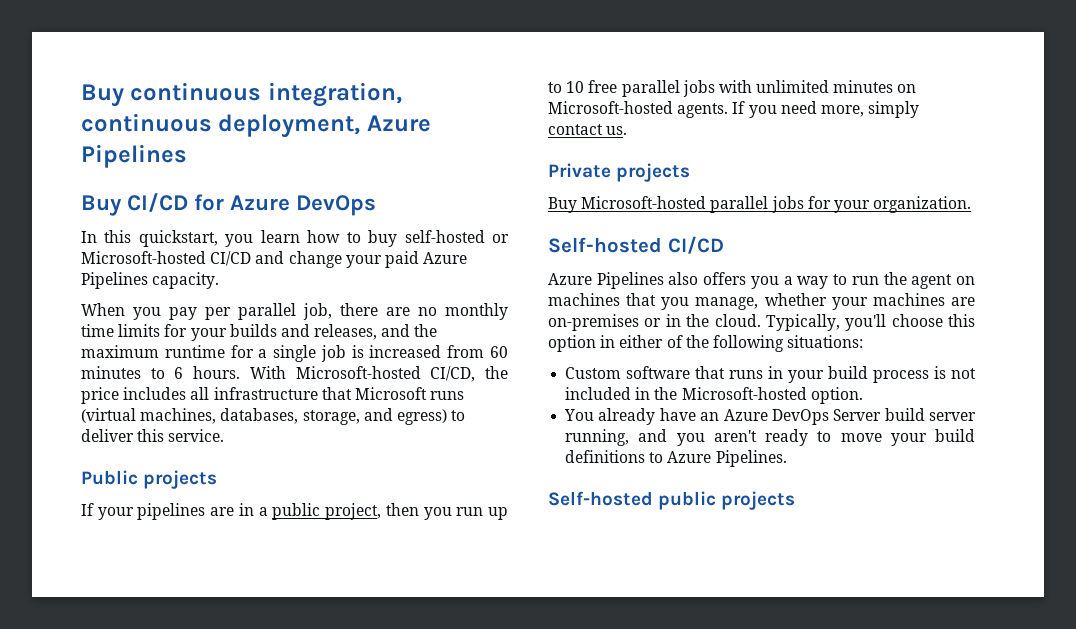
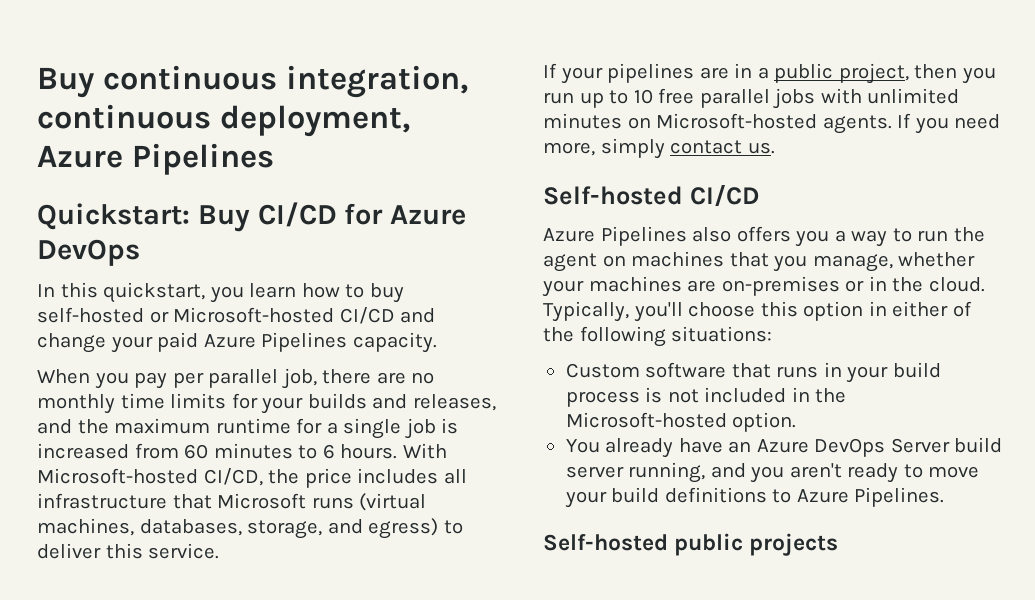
- Buy CI/CD for Azure DevOps
+ Quickstart: Buy CI/CD for Azure DevOps
- Public projects
- Private projects
- Buy Microsoft-hosted parallel jobs for your organization.

